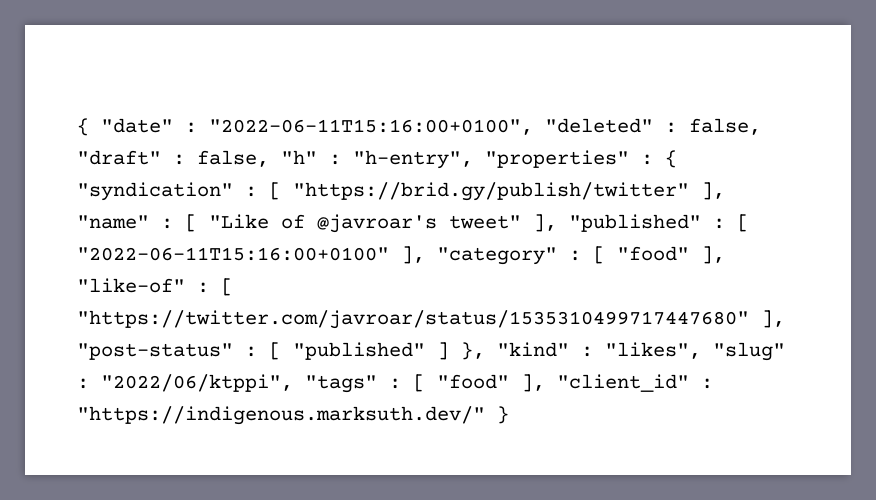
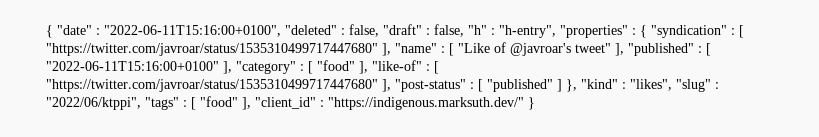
- [ "https://brid.gy/publish/twitter" ], "name" :
+ [ "https://twitter.com/javroar/status/1535310499717447680" ], "name" :

